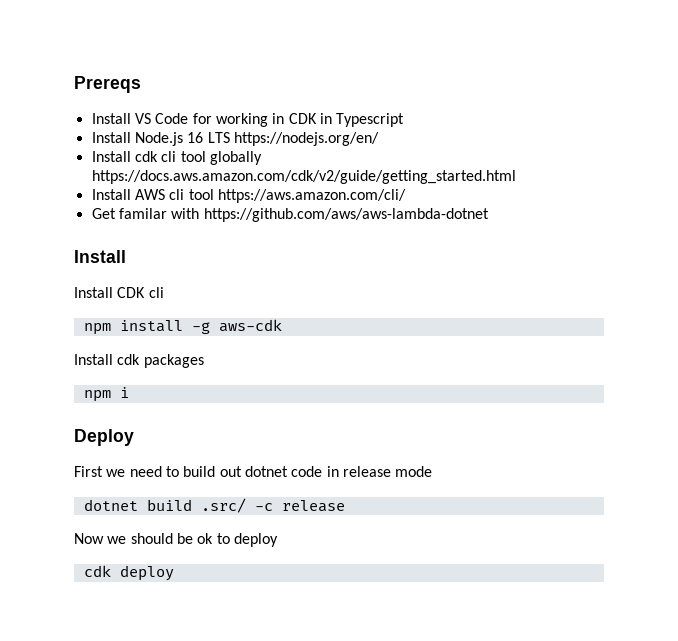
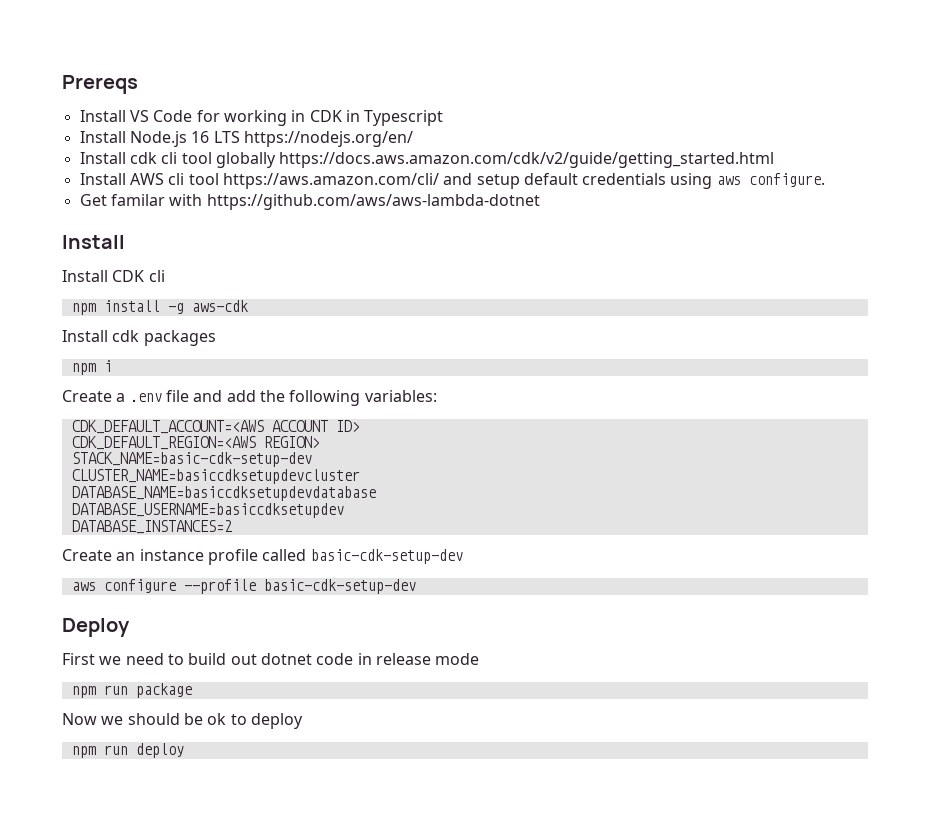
- Install AWS cli tool https://aws.amazon.com/cli/
+ Install AWS cli tool https://aws.amazon.com/cli/ and setup default credentials using aws configure.
+ Create a .env file and add the following variables:
+ CDK_DEFAULT_ACCOUNT=<AWS ACCOUNT ID>
+ CDK_DEFAULT_REGION=<AWS REGION>
+ STACK_NAME=basic-cdk-setup-dev
+ CLUSTER_NAME=basiccdksetupdevcluster
+ DATABASE_NAME=basiccdksetupdevdatabase
+ DATABASE_USERNAME=basiccdksetupdev
+ DATABASE_INSTANCES=2
+ Create an instance profile called basic-cdk-setup-dev
+ aws configure --profile basic-cdk-setup-dev
- dotnet build .src/ -c release
+ npm run package
- cdk deploy
+ npm run deploy

